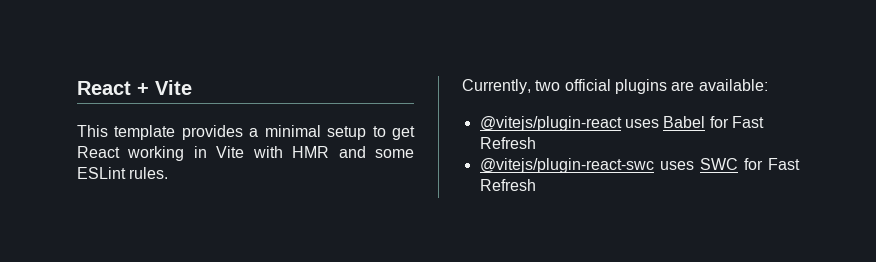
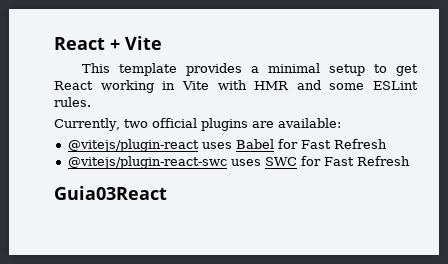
+ Guia03React

